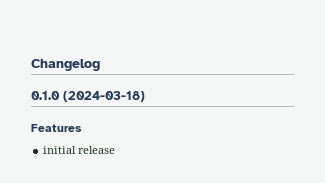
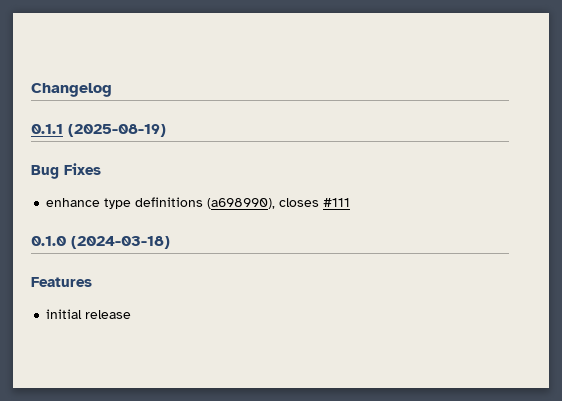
+ 0.1.1 (2025-08-19)
+ Bug Fixes
+ enhance type definitions (a698990), closes #111

